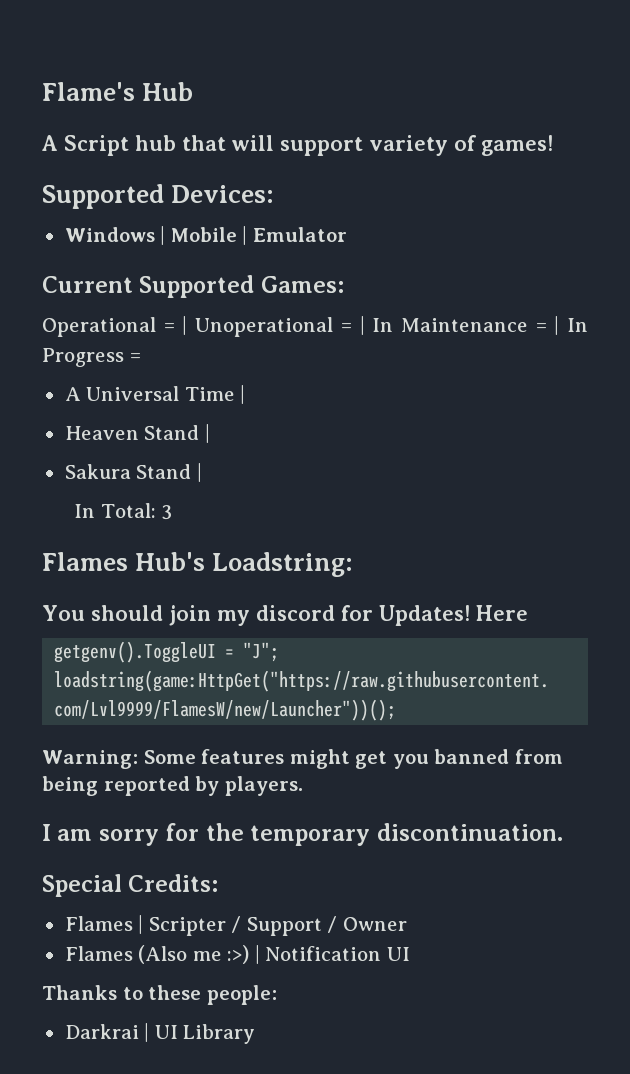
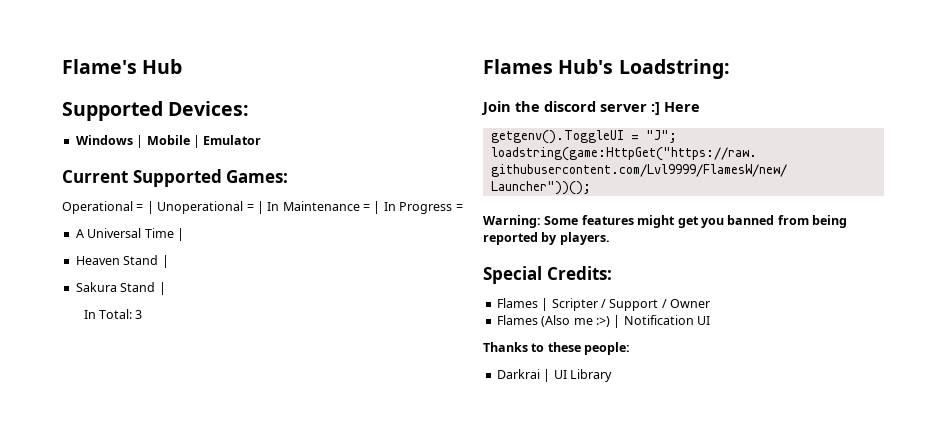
- A Script hub that will support variety of games!
- You should join my discord for Updates! Here
+ Join the discord server :] Here
- I am sorry for the temporary discontinuation.

